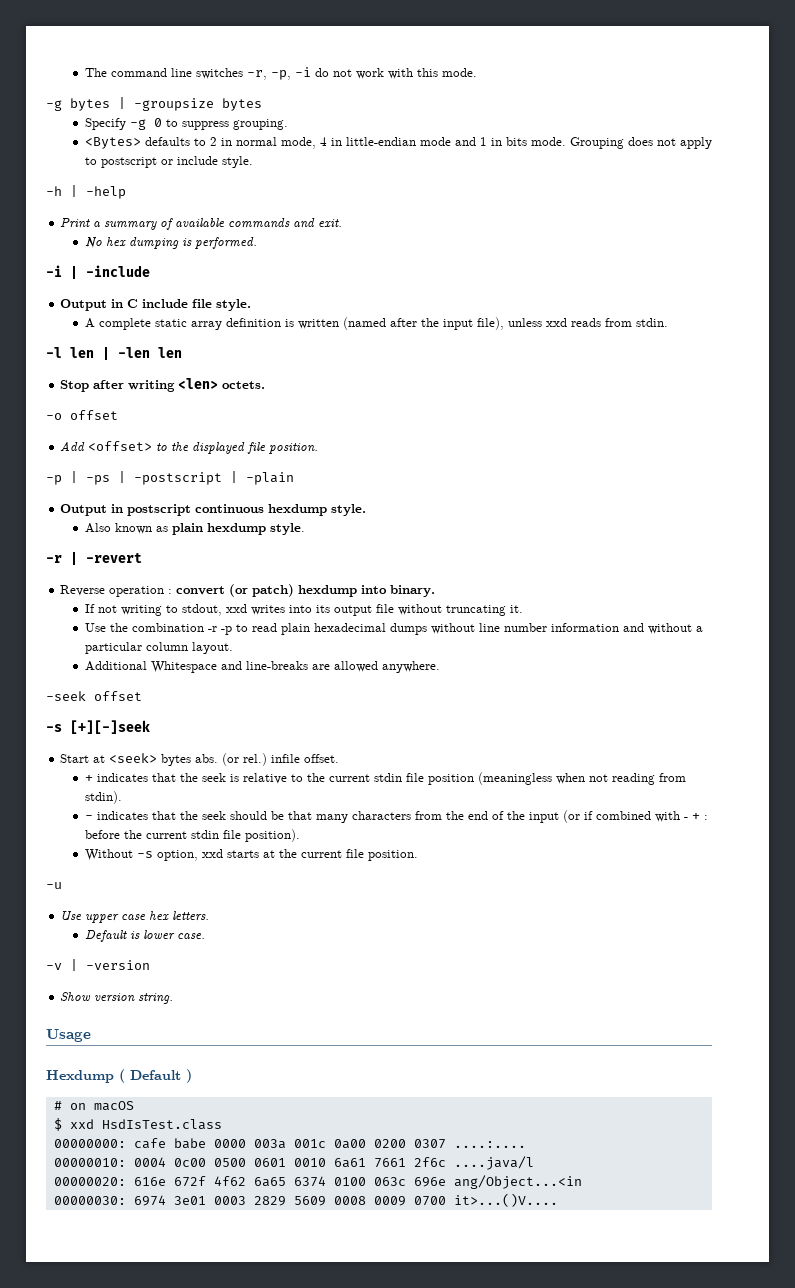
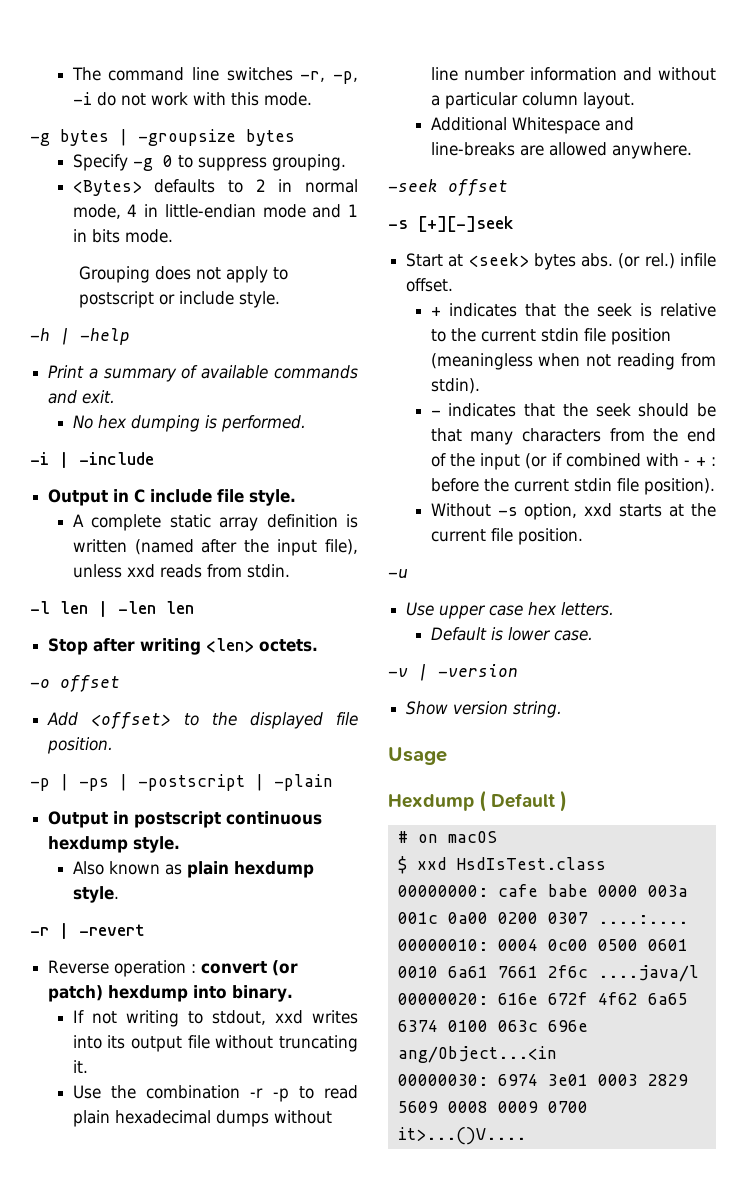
- <Bytes> defaults to 2 in normal mode, 4 in little-endian mode and 1 in bits mode. Grouping does not apply to postscript or include style.
+ <Bytes> defaults to 2 in normal mode, 4 in little-endian mode and 1 in bits mode.
+ Grouping does not apply to postscript or include style.

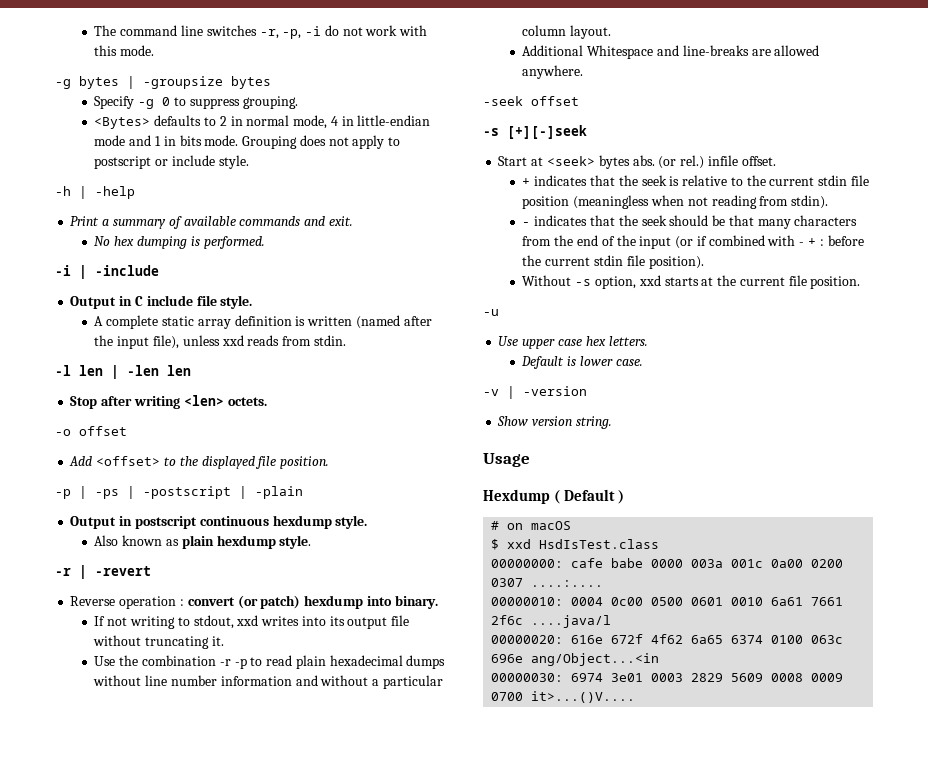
- <Bytes> defaults to 2 in normal mode, 4 in little-endian mode and 1 in bits mode.
- Grouping does not apply to postscript or include style.
+ <Bytes> defaults to 2 in normal mode, 4 in little-endian mode and 1 in bits mode. Grouping does not apply to postscript or include style.

